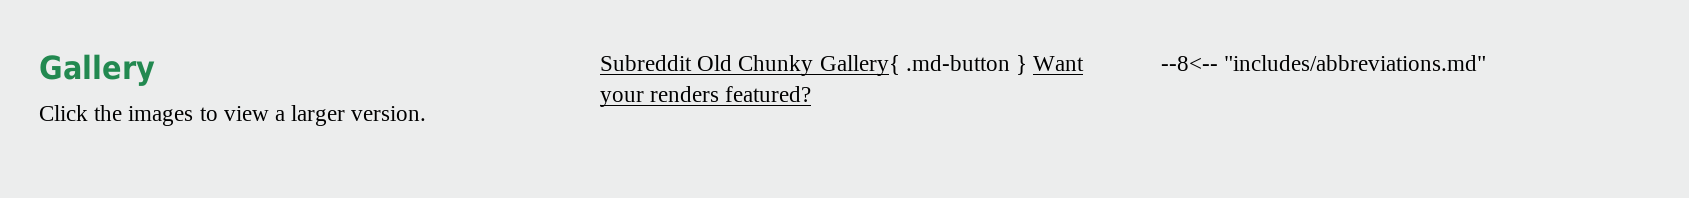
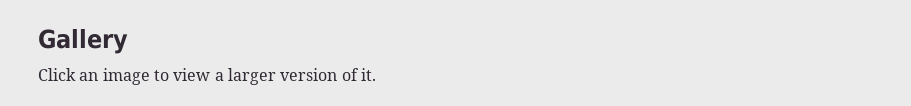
- Click the images to view a larger version.
- Subreddit Old Chunky Gallery{ .md-button } Want your renders featured?
- --8<-- "includes/abbreviations.md"
+ Click an image to view a larger version of it.

